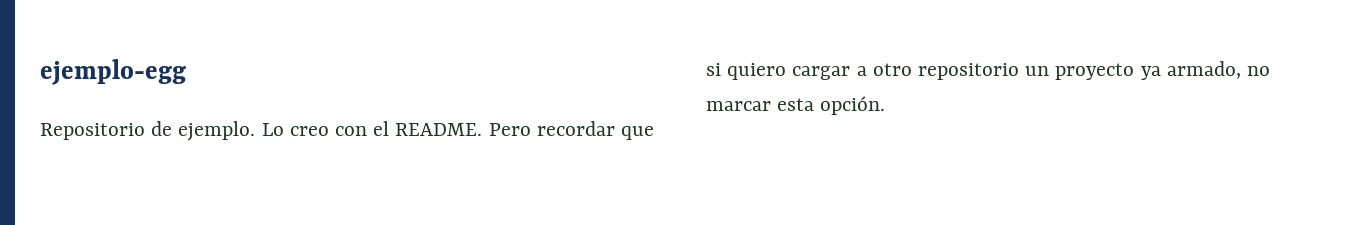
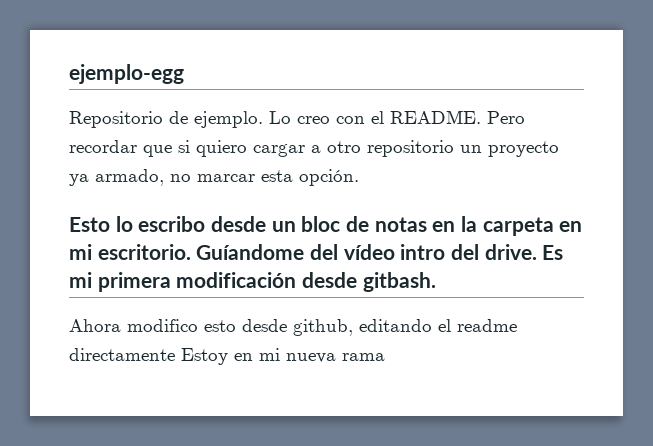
+ Esto lo escribo desde un bloc de notas en la carpeta en mi escritorio. Guíandome del vídeo intro del drive. Es mi primera modificación desde gitbash.
+ Ahora modifico esto desde github, editando el readme directamente Estoy en mi nueva rama

